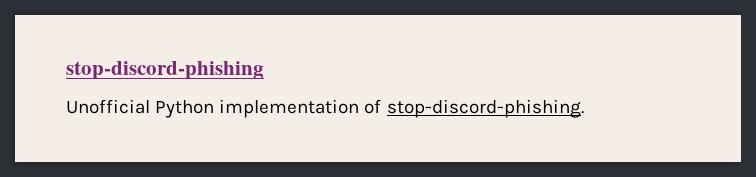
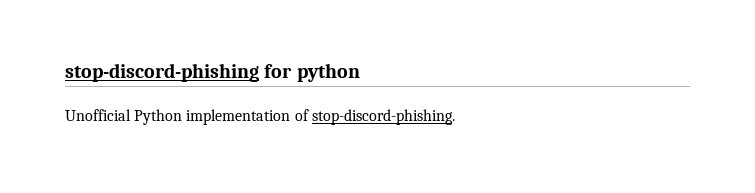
- stop-discord-phishing
+ stop-discord-phishing for python

